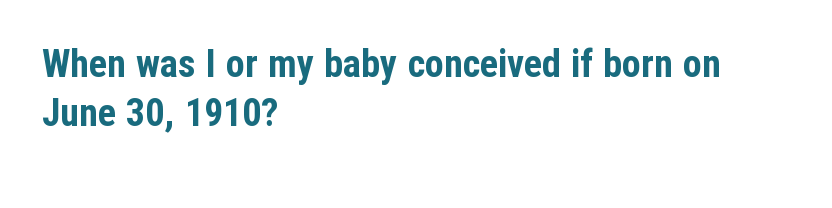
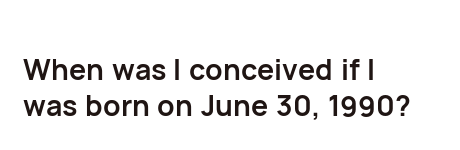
- When was I or my baby conceived if born on June 30, 1910?
+ When was I conceived if I was born on June 30, 1990?

